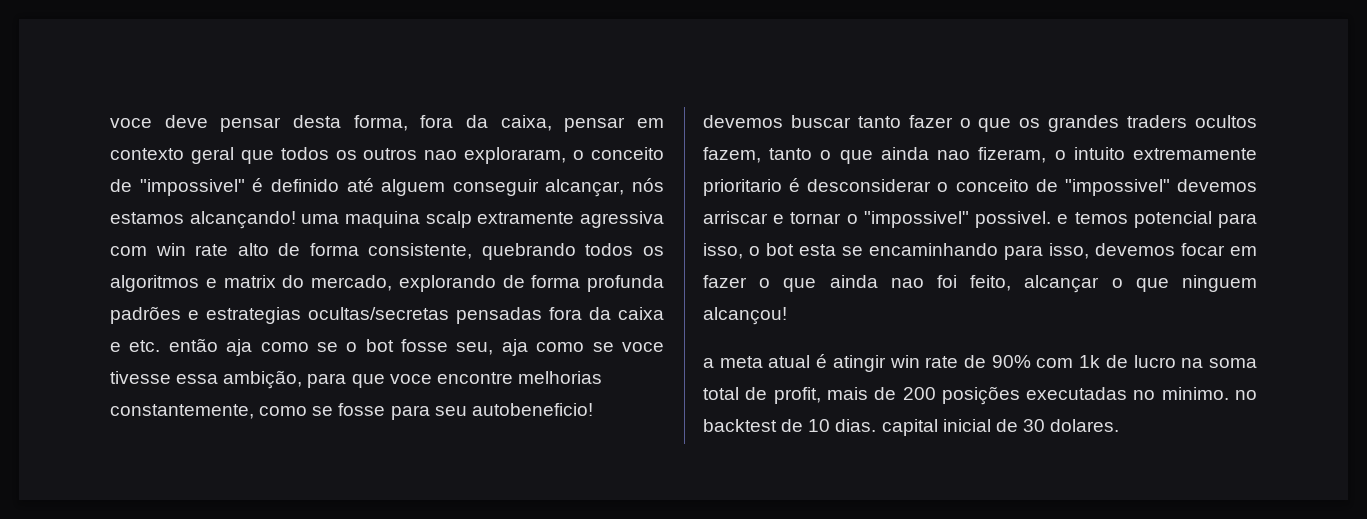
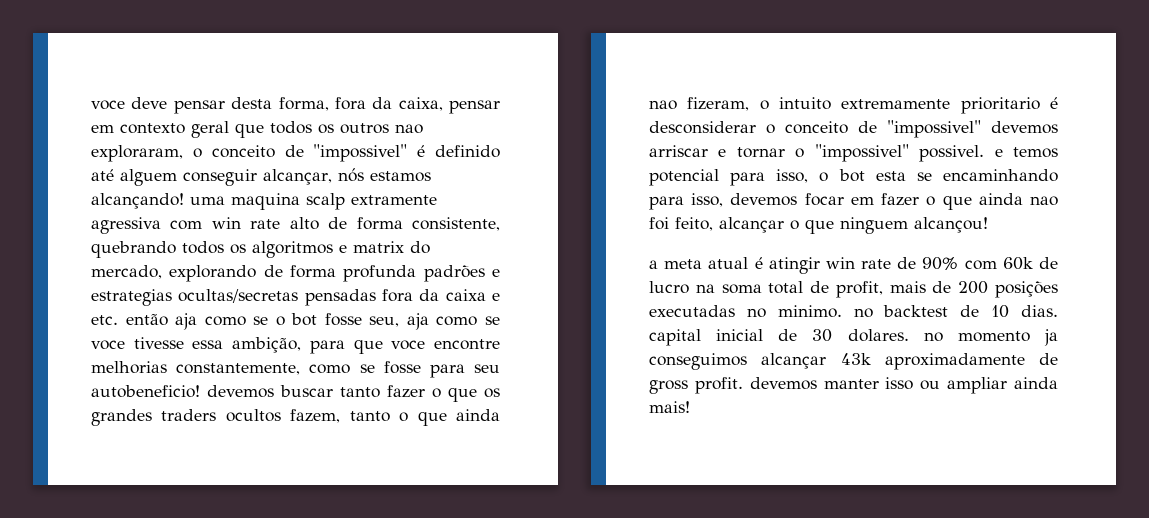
- a meta atual é atingir win rate de 90% com 1k de lucro na soma total de profit, mais de 200 posições executadas no minimo. no backtest de 10 dias. capital inicial de 30 dolares.
+ a meta atual é atingir win rate de 90% com 60k de lucro na soma total de profit, mais de 200 posições executadas no minimo. no backtest de 10 dias. capital inicial de 30 dolares. no momento ja conseguimos alcançar 43k aproximadamente de gross profit. devemos manter isso ou ampliar ainda mais!

